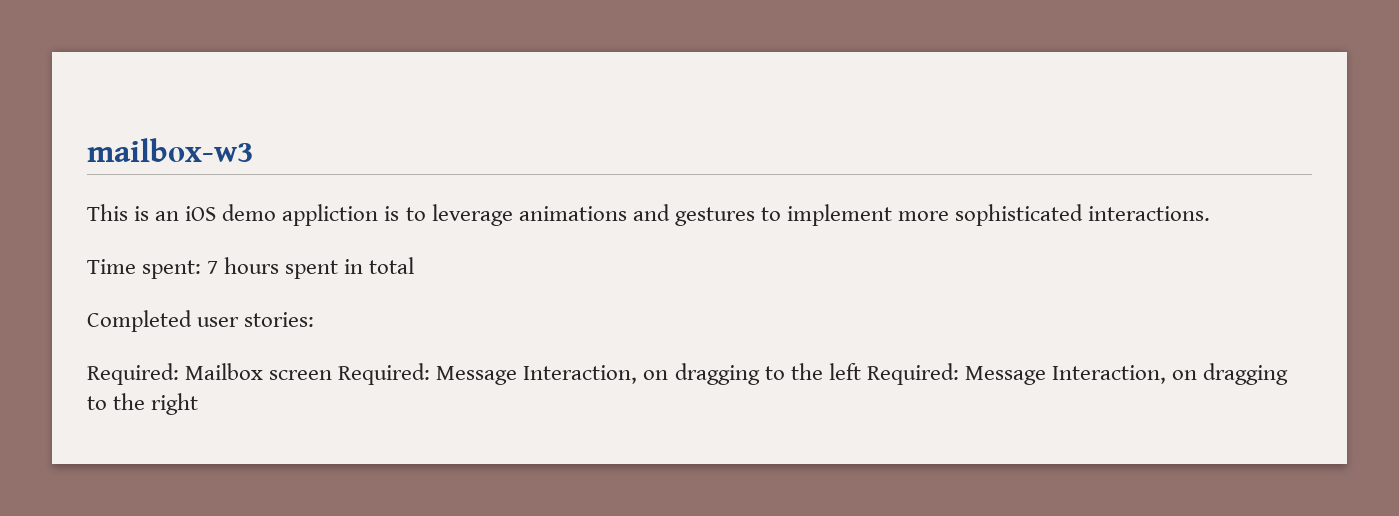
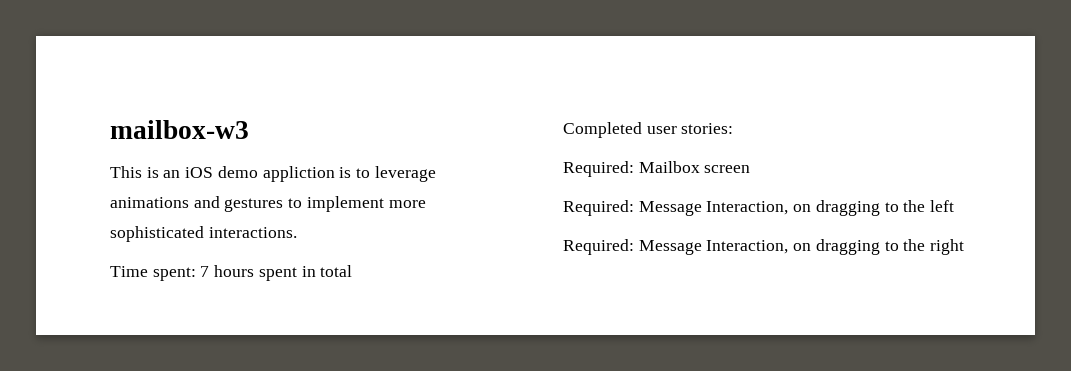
- Required: Mailbox screen Required: Message Interaction, on dragging to the left Required: Message Interaction, on dragging to the right
+ Required: Mailbox screen
+ Required: Message Interaction, on dragging to the left
+ Required: Message Interaction, on dragging to the right

